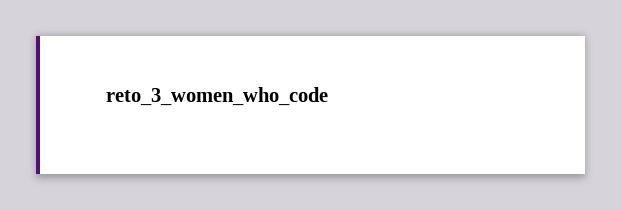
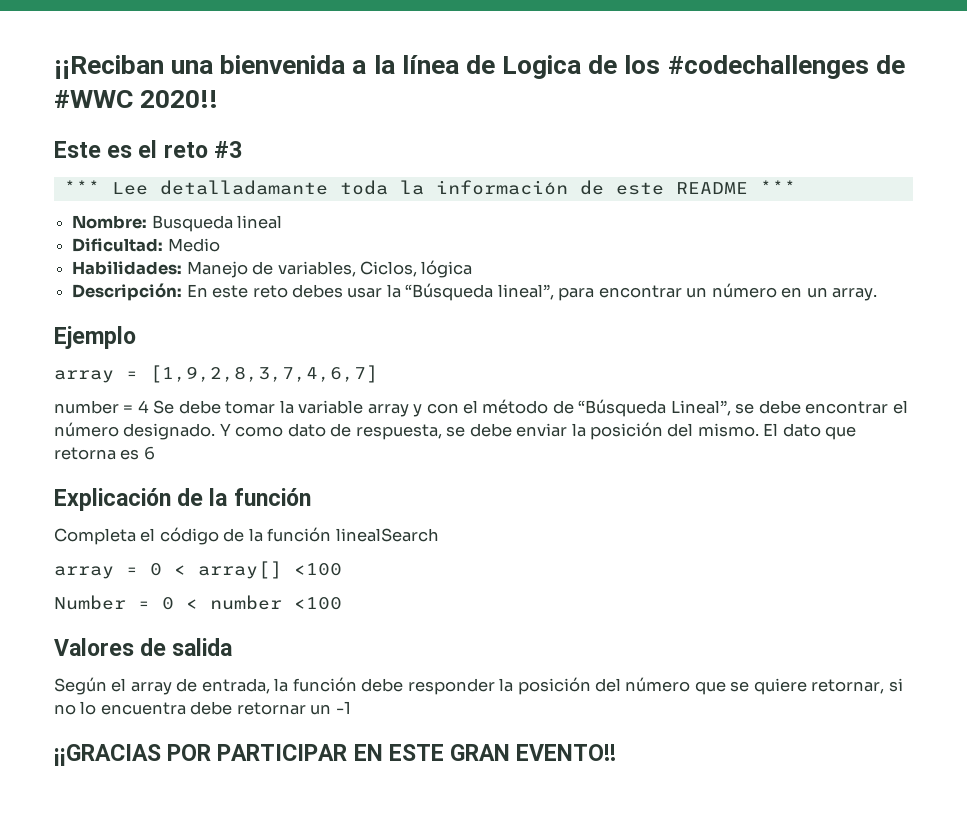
- reto_3_women_who_code
+ ¡¡Reciban una bienvenida a la línea de Logica de los #codechallenges de #WWC 2020!!
+ Este es el reto #3
+ *** Lee detalladamante toda la información de este README ***
+ Nombre: Busqueda lineal
+ Dificultad: Medio
+ Habilidades: Manejo de variables, Ciclos, lógica
+ Descripción: En este reto debes usar la “Búsqueda lineal”, para encontrar un número en un array.
+ Ejemplo
+ array = [1,9,2,8,3,7,4,6,7]
+ number = 4 Se debe tomar la variable array y con el método de “Búsqueda Lineal”, se debe encontrar el número designado. Y como dato de respuesta, se debe enviar la posición del mismo. El dato que retorna es 6
+ Explicación de la función
+ Completa el código de la función linealSearch
+ array = 0 < array[] <100
+ Number = 0 < number <100
+ Valores de salida
+ Según el array de entrada, la función debe responder la posición del número que se quiere retornar, si no lo encuentra debe retornar un -1
+ ¡¡GRACIAS POR PARTICIPAR EN ESTE GRAN EVENTO!!

